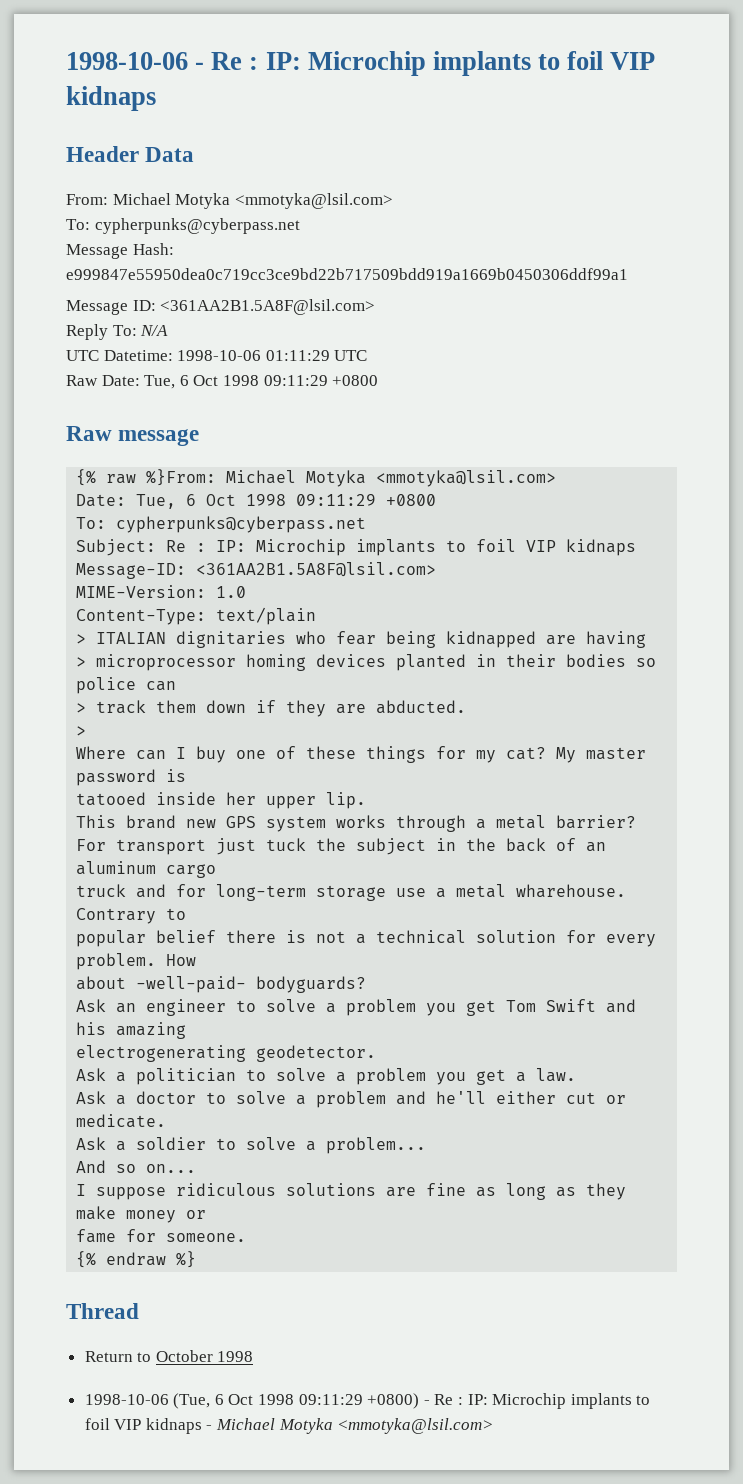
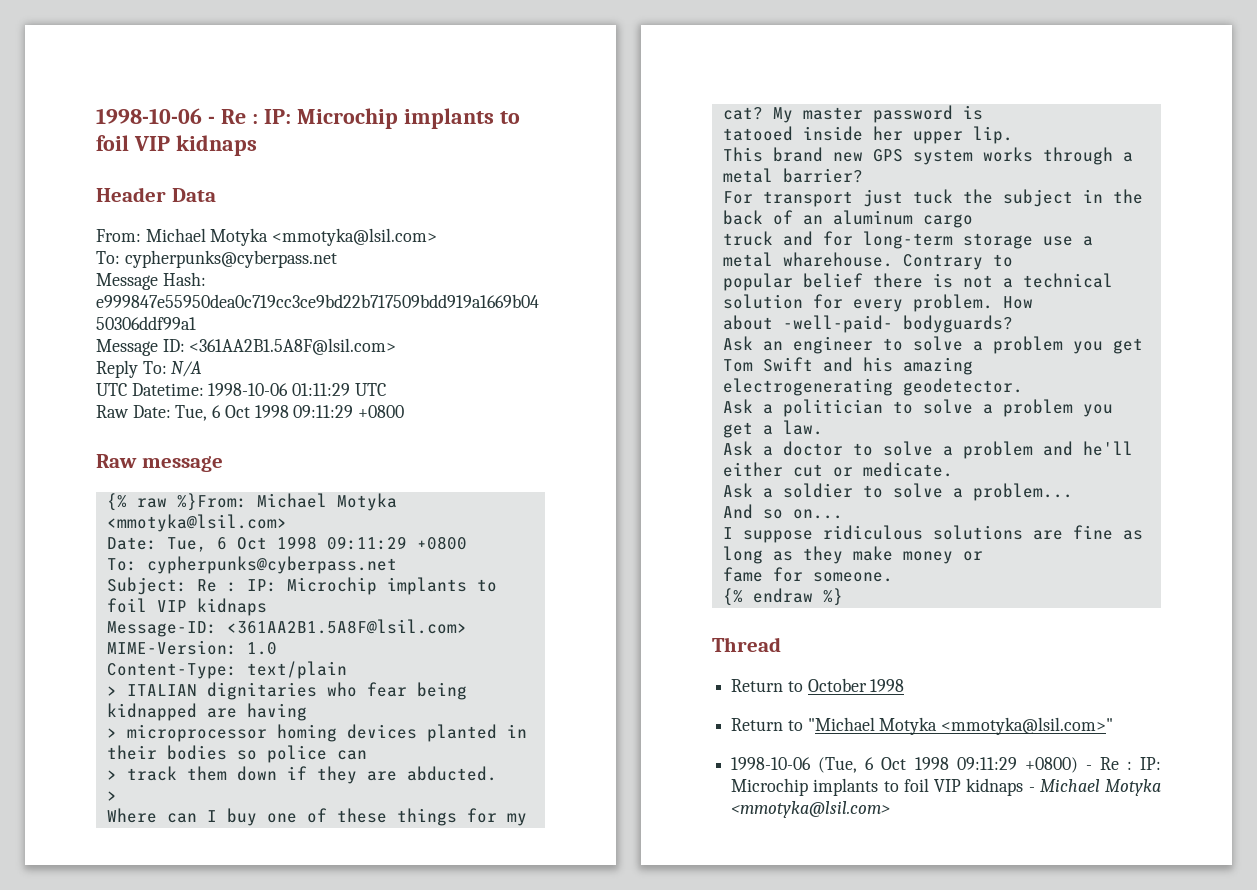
+ Return to "Michael Motyka <mmotyka@lsil.com>"

